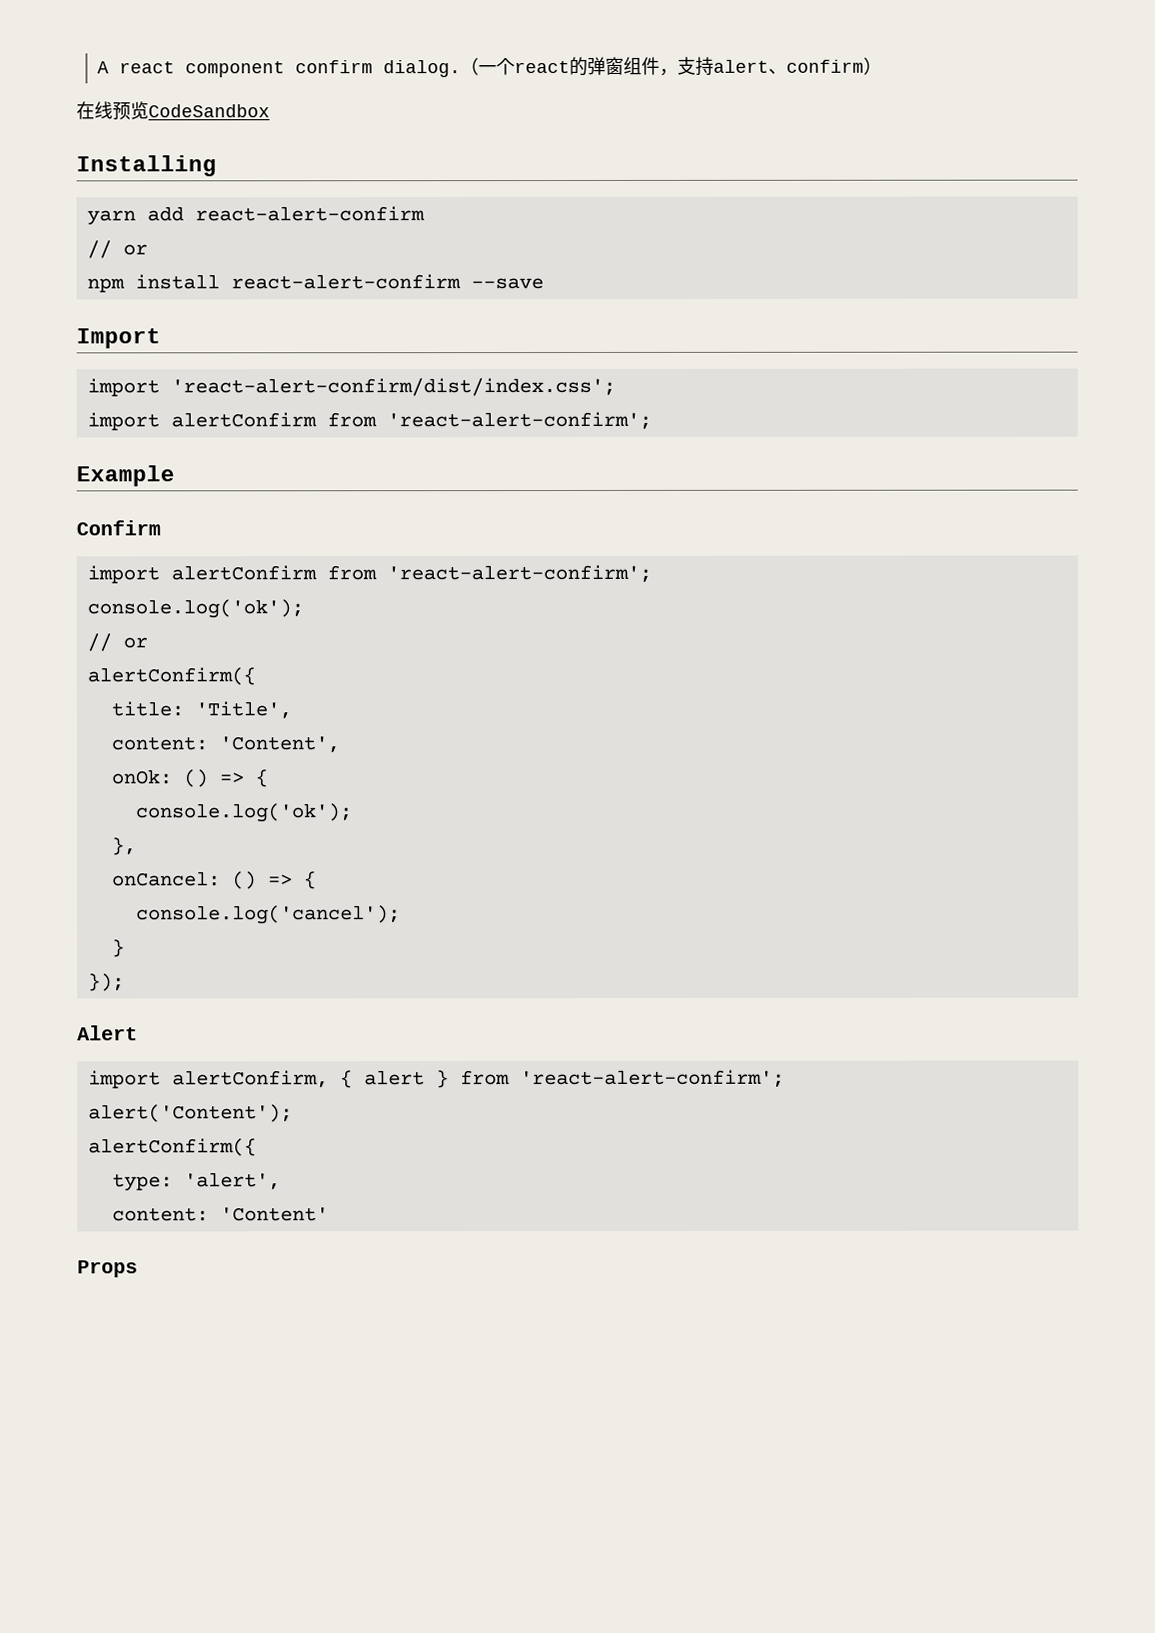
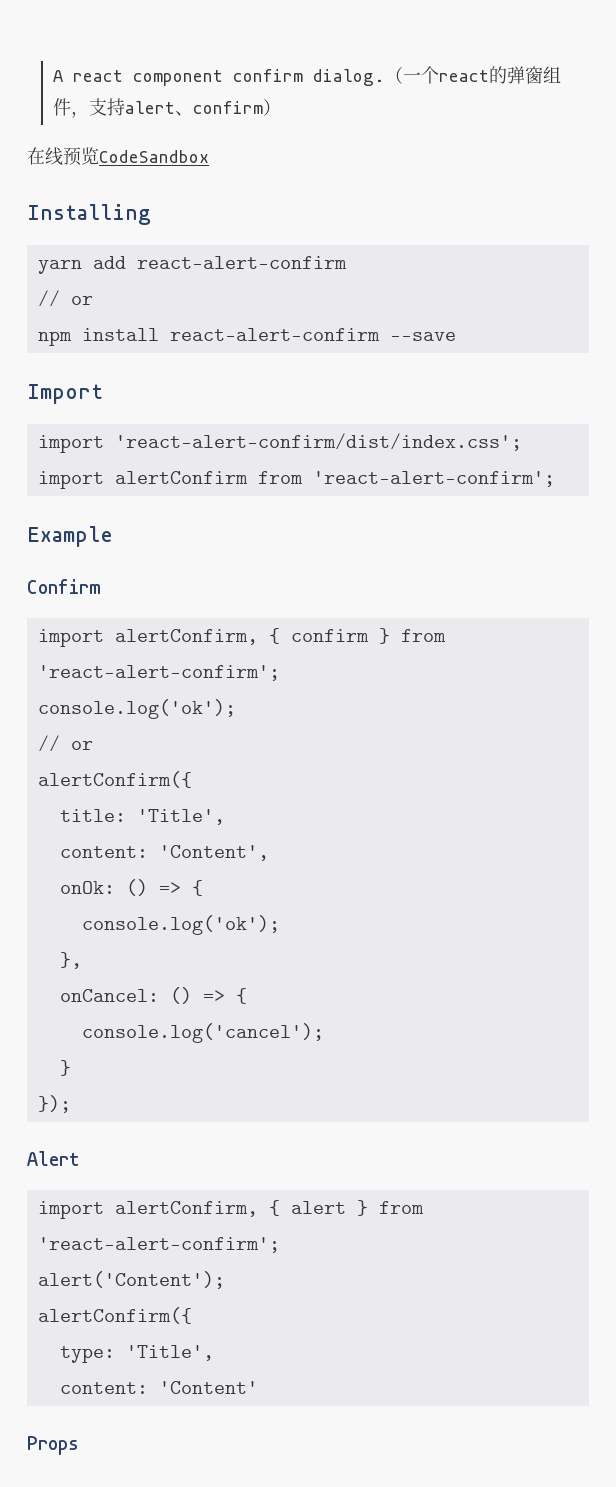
  Confirm
- import alertConfirm from 'react-alert-confirm';
+ import alertConfirm, { confirm } from 'react-alert-confirm';
- type: 'alert',
+ type: 'Title',

